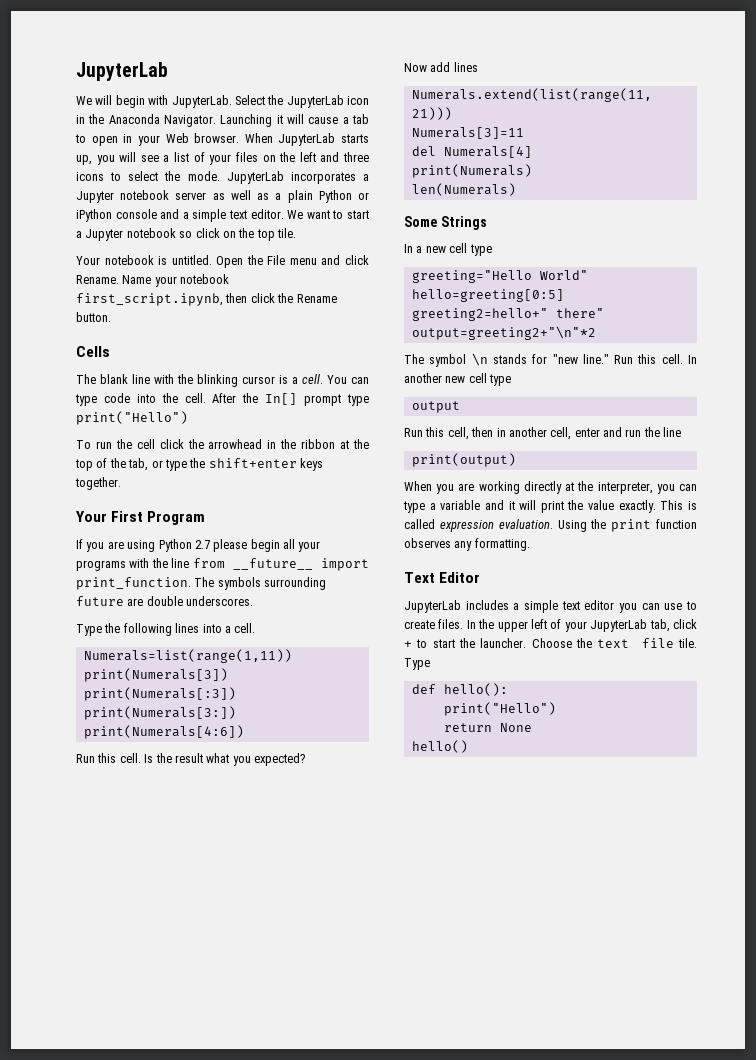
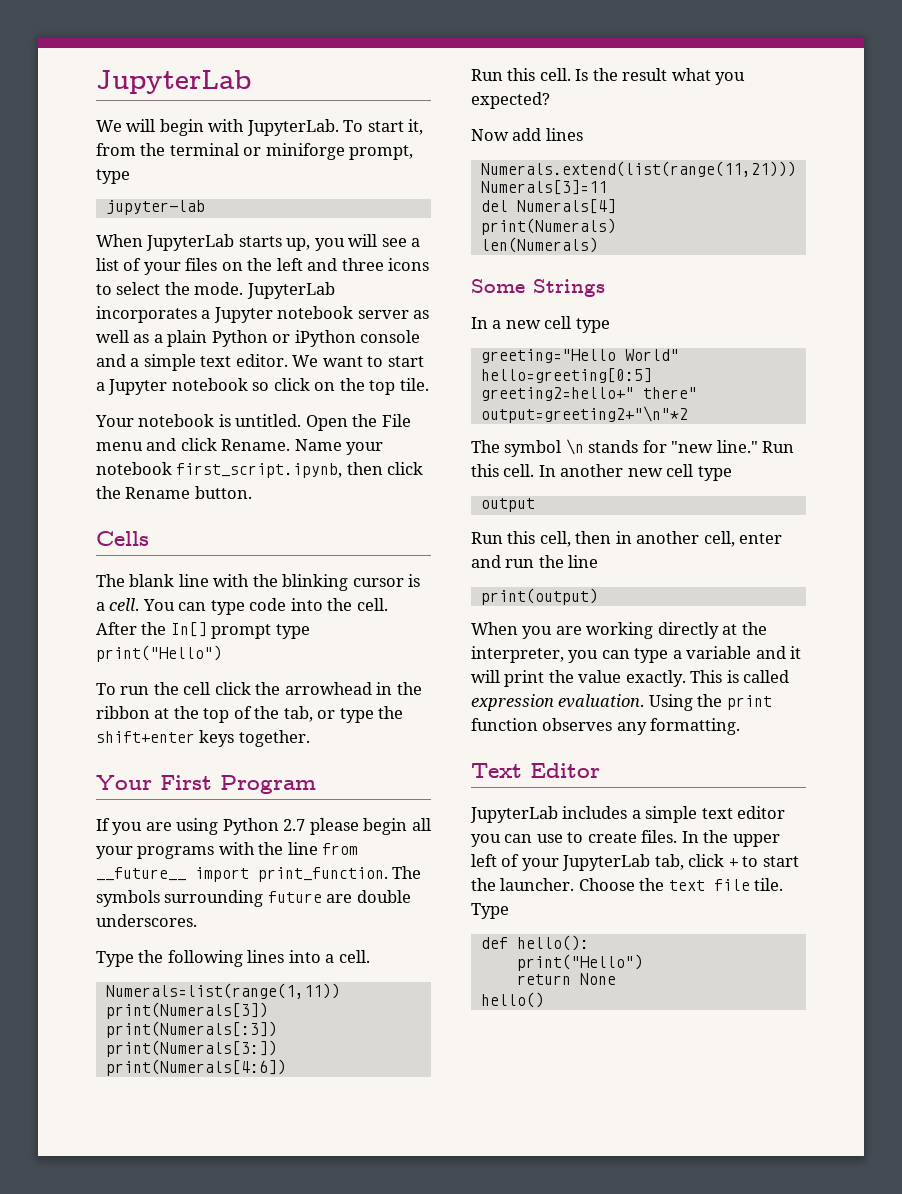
- Select the JupyterLab icon in the Anaconda Navigator. Launching it will cause a tab to open in your Web browser. When JupyterLab starts up, you will see a list of your files on the left and three icons to select the mode.
+ To start it, from the terminal or miniforge prompt, type
+ jupyter-lab
+ When JupyterLab starts up, you will see a list of your files on the left and three icons to select the mode.

